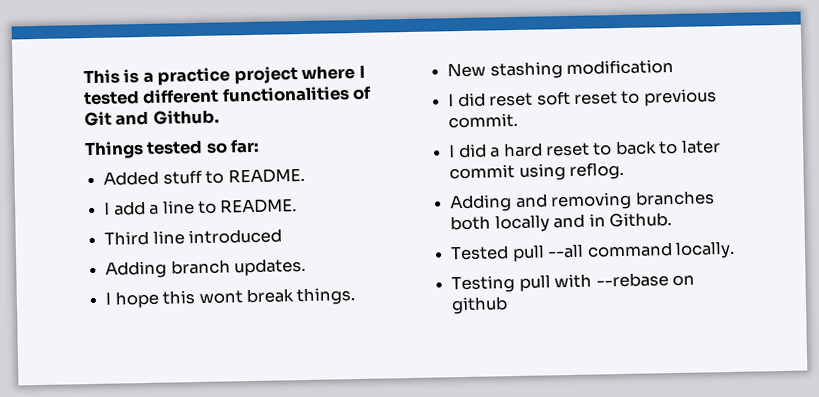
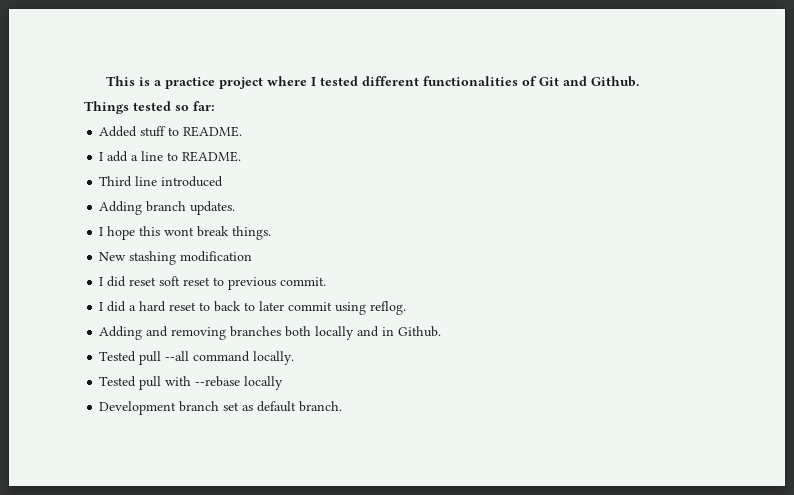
- Testing pull with --rebase on github
+ Tested pull with --rebase locally
+ Development branch set as default branch.

